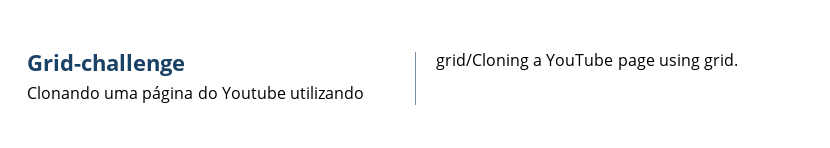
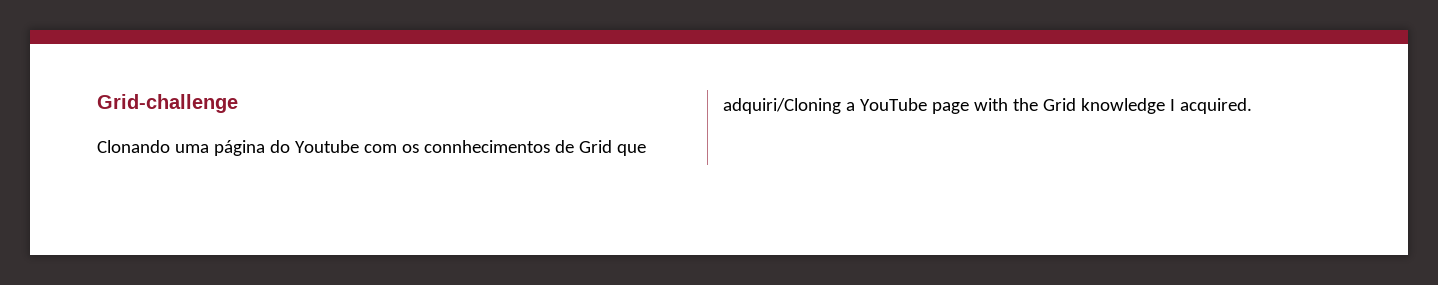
- Clonando uma página do Youtube utilizando grid/Cloning a YouTube page using grid.
+ Clonando uma página do Youtube com os connhecimentos de Grid que adquiri/Cloning a YouTube page with the Grid knowledge I acquired.

